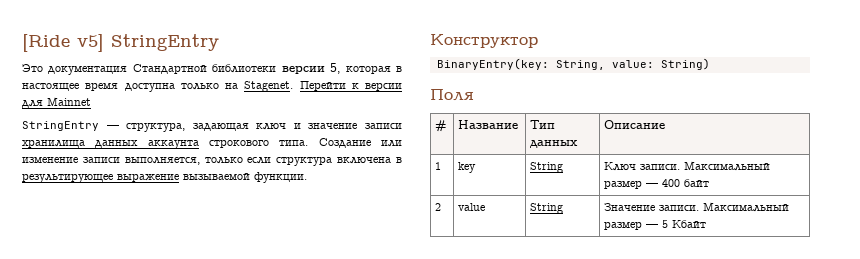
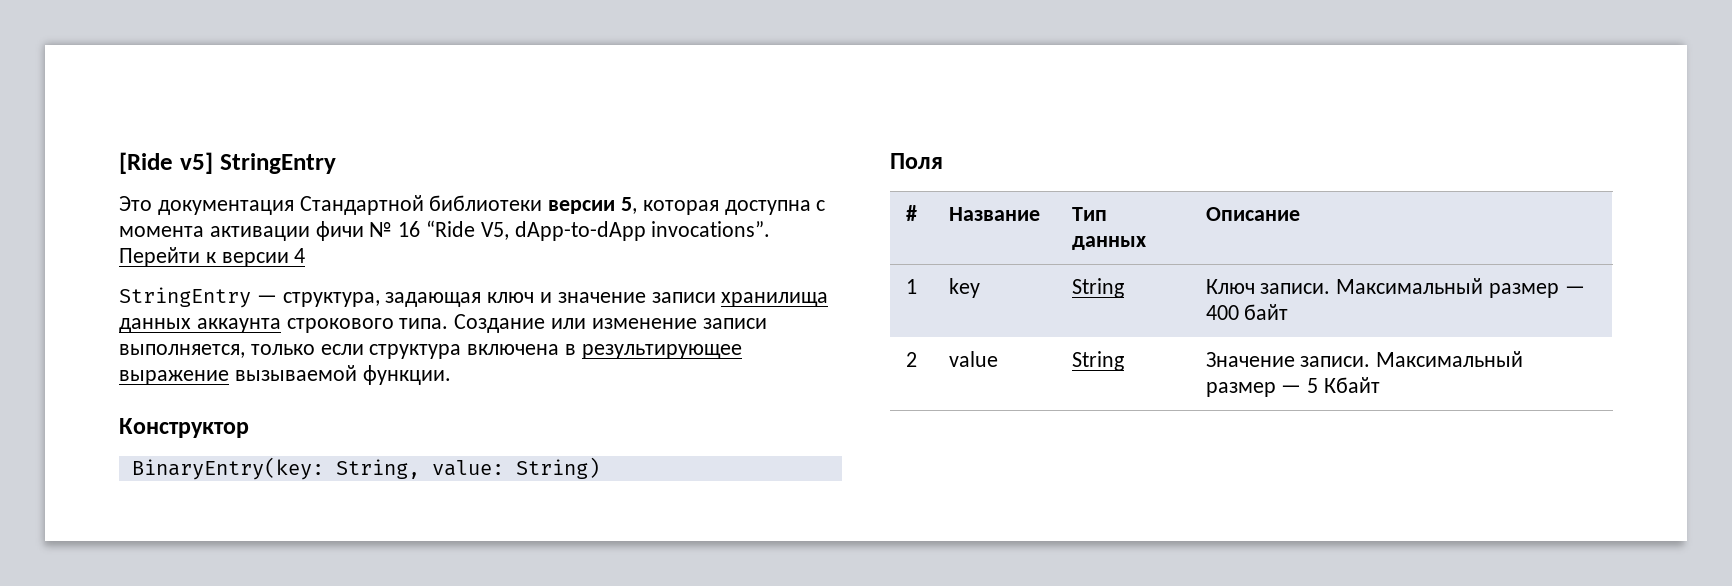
- Это документация Стандартной библиотеки версии 5, которая в настоящее время доступна только на Stagenet.
+ Это документация Стандартной библиотеки версии 5, которая доступна с момента активации фичи № 16 “Ride V5, dApp-to-dApp invocations”.
- Перейти к версии для Mainnet
+ Перейти к версии 4

